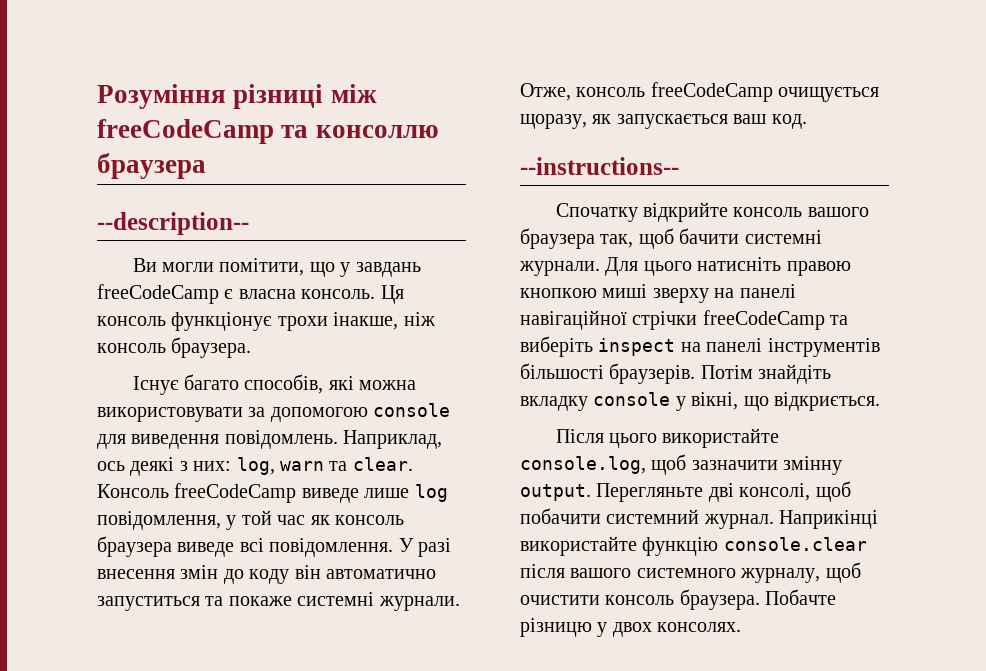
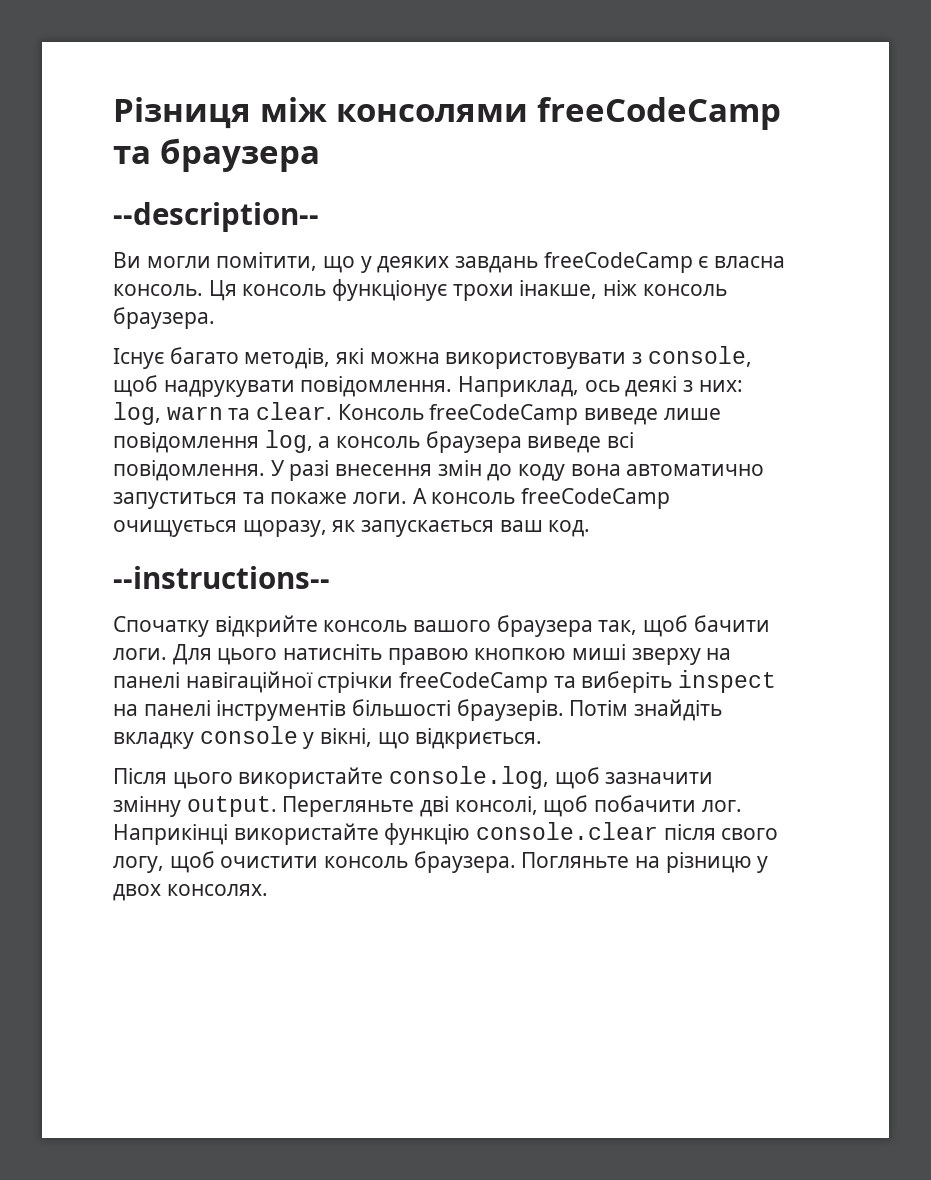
- Розуміння різниці між freeCodeCamp та консоллю браузера
+ Різниця між консолями freeCodeCamp та браузера
- Ви могли помітити, що у завдань freeCodeCamp є власна консоль.
+ Ви могли помітити, що у деяких завдань freeCodeCamp є власна консоль.
- Існує багато способів, які можна використовувати за допомогою console для виведення повідомлень.
+ Існує багато методів, які можна використовувати з console, щоб надрукувати повідомлення.
- Консоль freeCodeCamp виведе лише log повідомлення, у той час як консоль браузера виведе всі повідомлення.
+ Консоль freeCodeCamp виведе лише повідомлення log, а консоль браузера виведе всі повідомлення.
- У разі внесення змін до коду він автоматично запуститься та покаже системні журнали. Отже, консоль freeCodeCamp очищується щоразу, як запускається ваш код.
+ У разі внесення змін до коду вона автоматично запуститься та покаже логи. А консоль freeCodeCamp очищується щоразу, як запускається ваш код.
- Спочатку відкрийте консоль вашого браузера так, щоб бачити системні журнали.
+ Спочатку відкрийте консоль вашого браузера так, щоб бачити логи.
- Перегляньте дві консолі, щоб побачити системний журнал.
+ Перегляньте дві консолі, щоб побачити лог.
- Наприкінці використайте функцію console.clear після вашого системного журналу, щоб очистити консоль браузера.
+ Наприкінці використайте функцію console.clear після свого логу, щоб очистити консоль браузера.
- Побачте різницю у двох консолях.
+ Погляньте на різницю у двох консолях.

